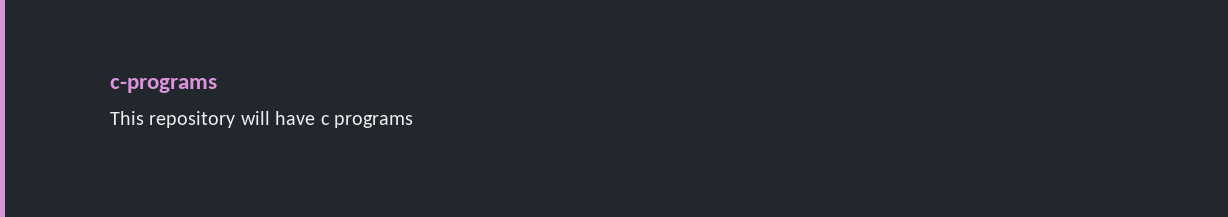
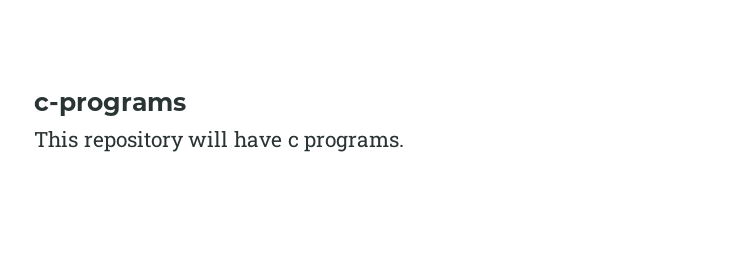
- This repository will have c programs
+ This repository will have c programs.

